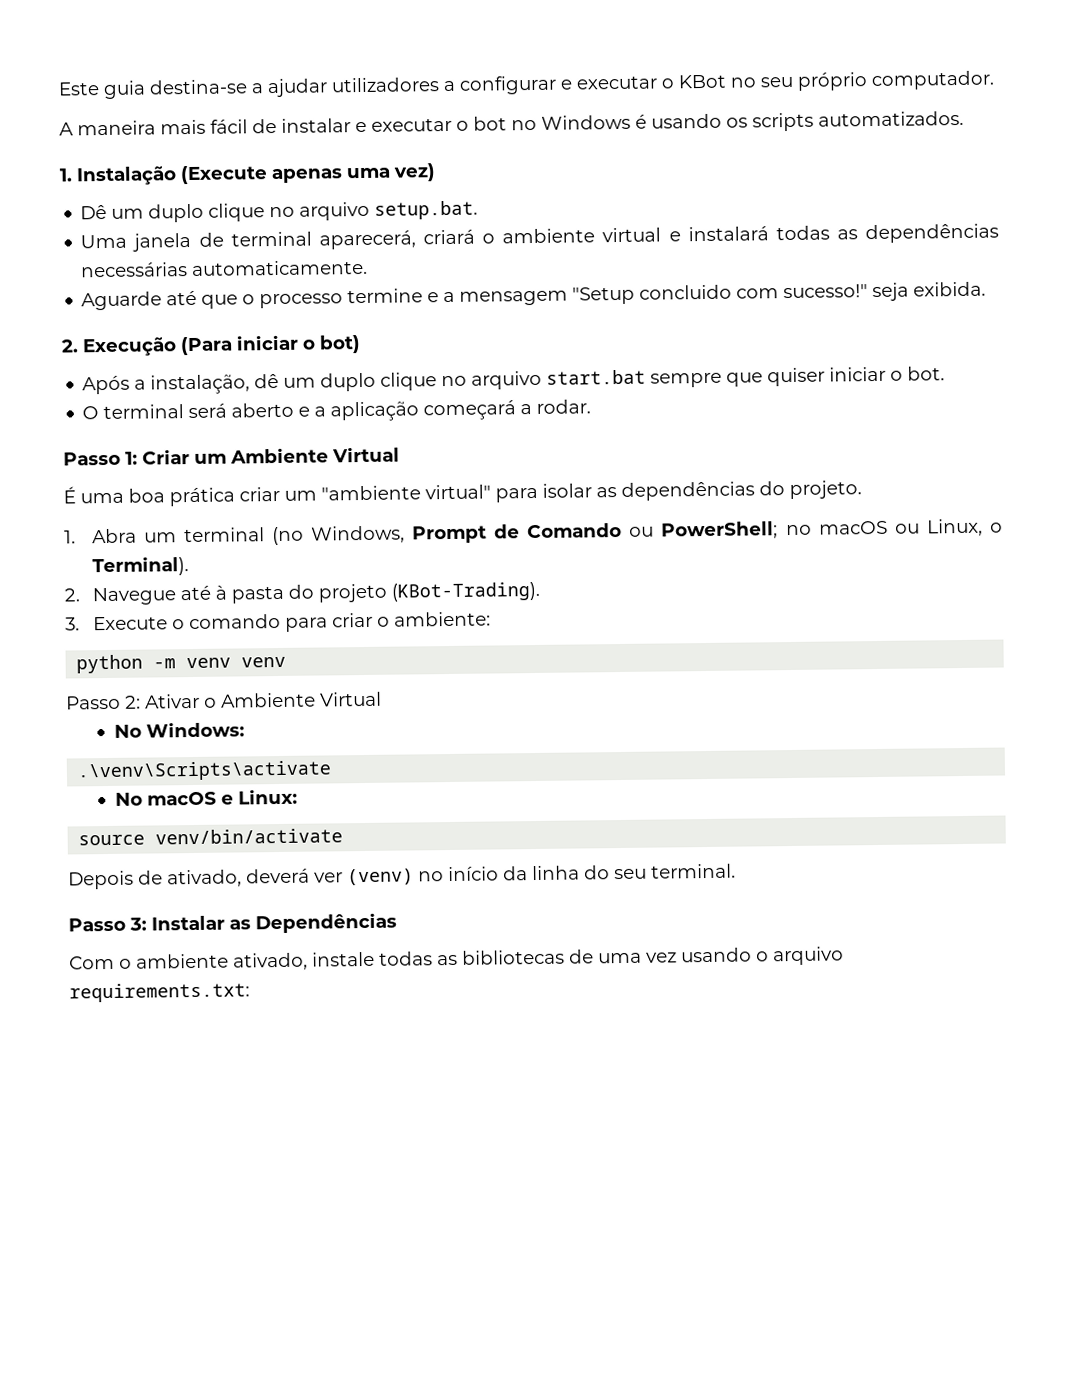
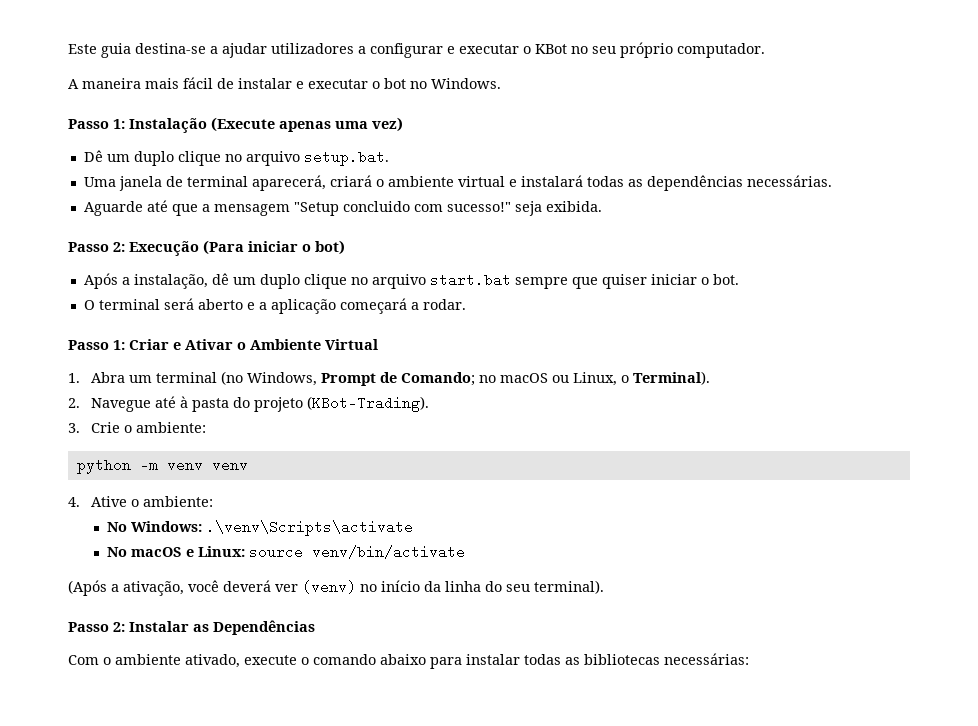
- A maneira mais fácil de instalar e executar o bot no Windows é usando os scripts automatizados.
- 1. Instalação (Execute apenas uma vez)
+ A maneira mais fácil de instalar e executar o bot no Windows.
+ Passo 1: Instalação (Execute apenas uma vez)
- Uma janela de terminal aparecerá, criará o ambiente virtual e instalará todas as dependências necessárias automaticamente.
+ Uma janela de terminal aparecerá, criará o ambiente virtual e instalará todas as dependências necessárias.
- Aguarde até que o processo termine e a mensagem "Setup concluido com sucesso!" seja exibida.
+ Aguarde até que a mensagem "Setup concluido com sucesso!" seja exibida.
- 2. Execução (Para iniciar o bot)
+ Passo 2: Execução (Para iniciar o bot)
- Passo 1: Criar um Ambiente Virtual
- É uma boa prática criar um "ambiente virtual" para isolar as dependências do projeto.
+ Passo 1: Criar e Ativar o Ambiente Virtual
- 1. Abra um terminal (no Windows, Prompt de Comando ou PowerShell; no macOS ou Linux, o Terminal).
+ 1. Abra um terminal (no Windows, Prompt de Comando; no macOS ou Linux, o Terminal).
- 3. Execute o comando para criar o ambiente:
+ 3. Crie o ambiente:
- Passo 2: Ativar o Ambiente Virtual
+ 4. Ative o ambiente:
- No Windows:
- .\venv\Scripts\activate
+ No Windows: .\venv\Scripts\activate
- No macOS e Linux:
- source venv/bin/activate
+ No macOS e Linux: source venv/bin/activate
- Depois de ativado, deverá ver (venv) no início da linha do seu terminal.
- Passo 3: Instalar as Dependências
+ (Após a ativação, você deverá ver (venv) no início da linha do seu terminal).
+ Passo 2: Instalar as Dependências
- Com o ambiente ativado, instale todas as bibliotecas de uma vez usando o arquivo requirements.txt:
+ Com o ambiente ativado, execute o comando abaixo para instalar todas as bibliotecas necessárias:

